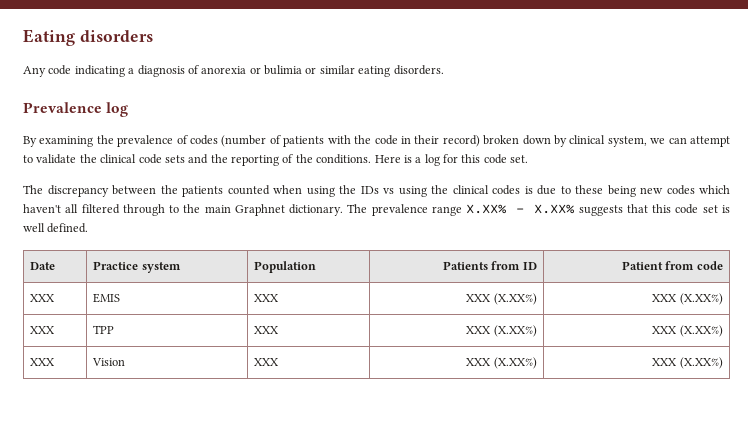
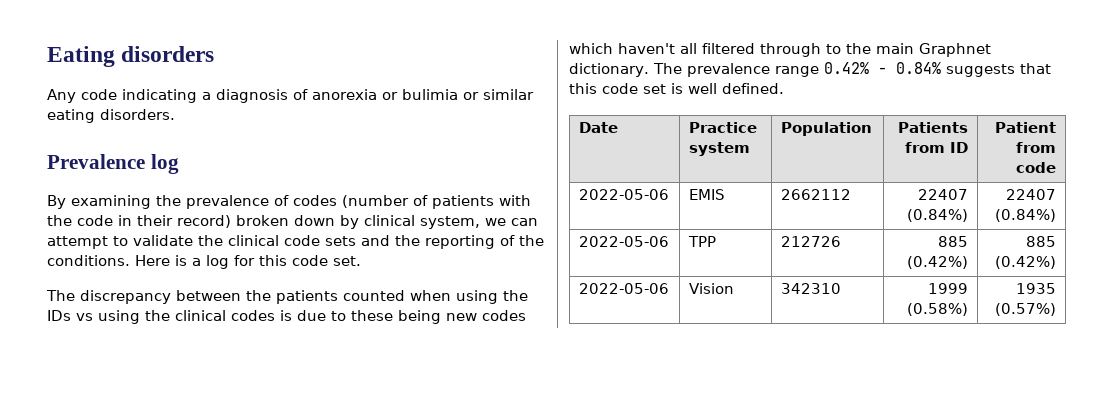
- The prevalence range X.XX% - X.XX% suggests that this code set is well defined.
+ The prevalence range 0.42% - 0.84% suggests that this code set is well defined.
- XXX | EMIS | XXX | XXX (X.XX%) | XXX (X.XX%)
- XXX | TPP | XXX | XXX (X.XX%) | XXX (X.XX%)
- XXX | Vision | XXX | XXX (X.XX%) | XXX (X.XX%)
+ 2022-05-06 | EMIS | 2662112 | 22407 (0.84%) | 22407 (0.84%)
+ 2022-05-06 | TPP | 212726 | 885 (0.42%) | 885 (0.42%)
+ 2022-05-06 | Vision | 342310 | 1999 (0.58%) | 1935 (0.57%)

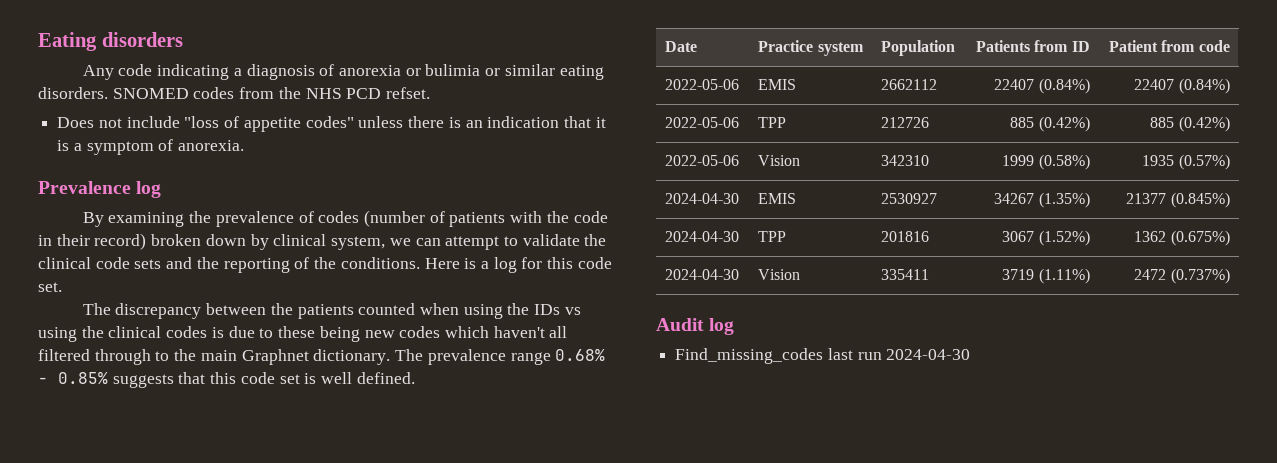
+ SNOMED codes from the NHS PCD refset.
+ Does not include "loss of appetite codes" unless there is an indication that it is a symptom of anorexia.
- The prevalence range 0.42% - 0.84% suggests that this code set is well defined.
+ The prevalence range 0.68% - 0.85% suggests that this code set is well defined.
+ 2024-04-30 | EMIS | 2530927 | 34267 (1.35%) | 21377 (0.845%)
+ 2024-04-30 | TPP | 201816 | 3067 (1.52%) | 1362 (0.675%)
+ 2024-04-30 | Vision | 335411 | 3719 (1.11%) | 2472 (0.737%)
+ Audit log
+ Find_missing_codes last run 2024-04-30

